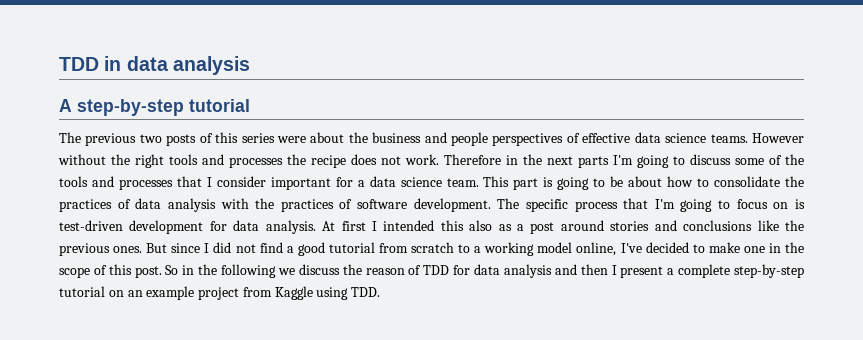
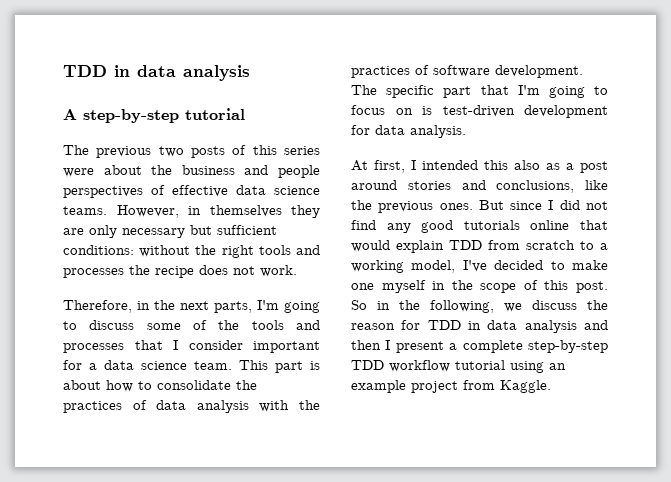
- However without the right tools and processes the recipe does not work. Therefore in the next parts I'm going to discuss some of the tools and processes that I consider important for a data science team.
+ However, in themselves they are only necessary but sufficient conditions: without the right tools and processes the recipe does not work.
+ Therefore, in the next parts, I'm going to discuss some of the tools and processes that I consider important for a data science team.
- This part is going to be about how to consolidate the practices of data analysis with the practices of software development.
+ This part is about how to consolidate the practices of data analysis with the practices of software development.
- The specific process that I'm going to focus on is test-driven development for data analysis. At first I intended this also as a post around stories and conclusions like the previous ones.
+ The specific part that I'm going to focus on is test-driven development for data analysis.
+ At first, I intended this also as a post around stories and conclusions, like the previous ones.
- But since I did not find a good tutorial from scratch to a working model online, I've decided to make one in the scope of this post.
+ But since I did not find any good tutorials online that would explain TDD from scratch to a working model, I've decided to make one myself in the scope of this post.
- So in the following we discuss the reason of TDD for data analysis and then I present a complete step-by-step tutorial on an example project from Kaggle using TDD.
+ So in the following, we discuss the reason for TDD in data analysis and then I present a complete step-by-step TDD workflow tutorial using an example project from Kaggle.

